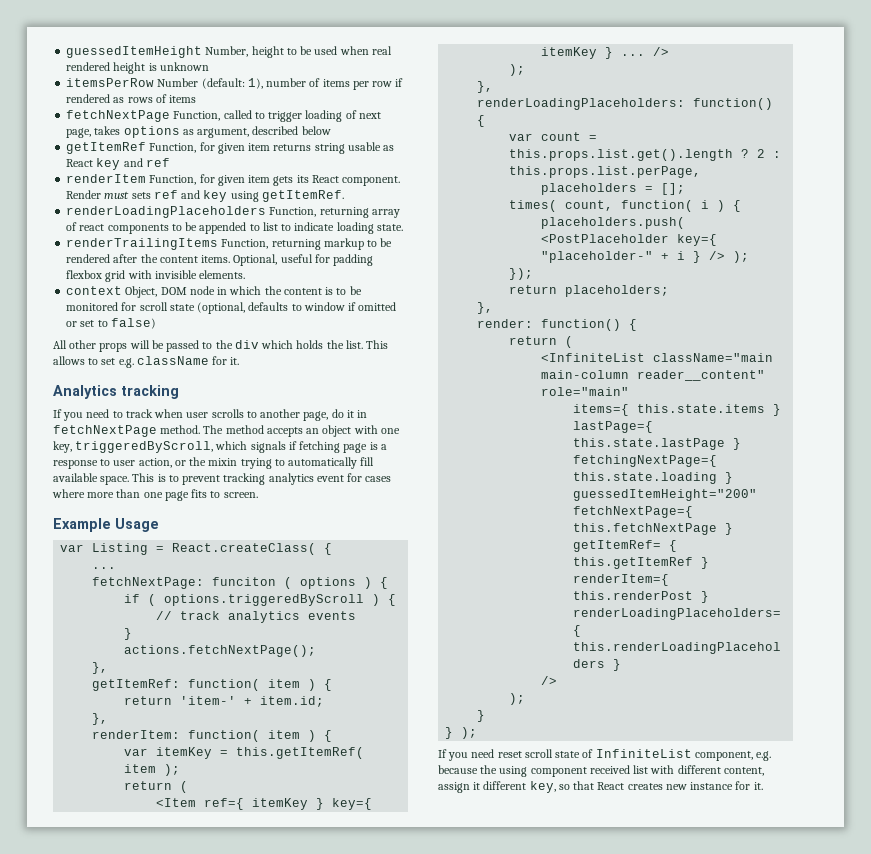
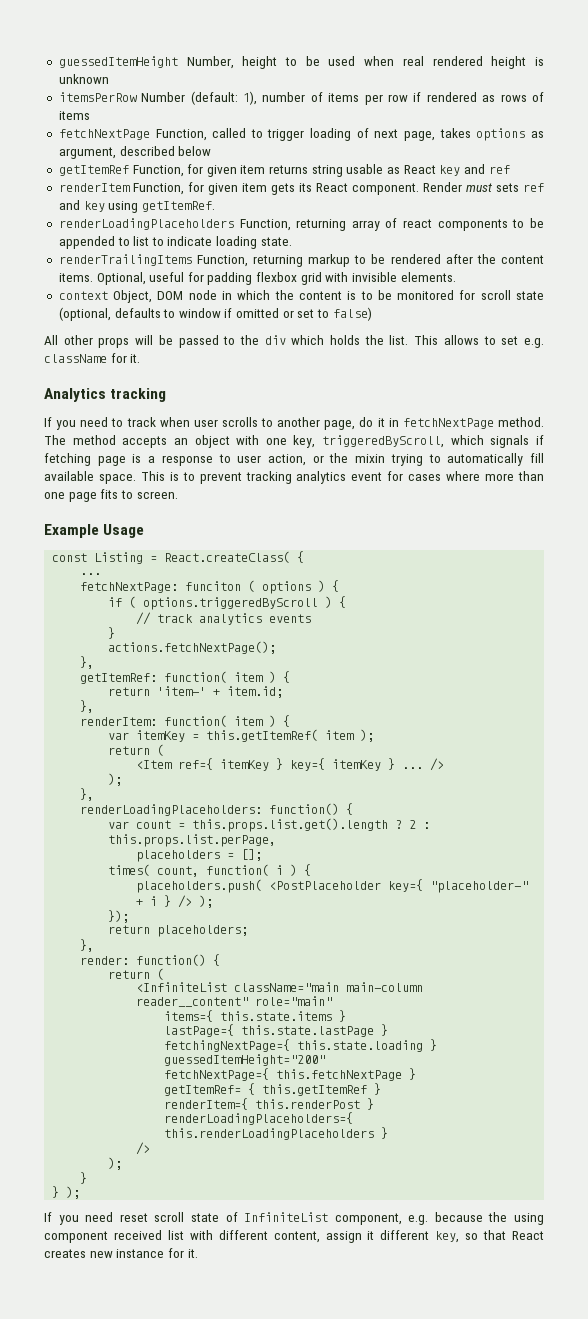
- var Listing = React.createClass( {
+ const Listing = React.createClass( {

